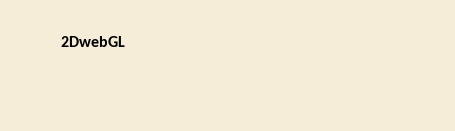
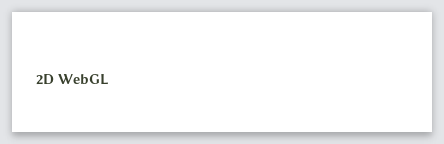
- 2DwebGL
+ 2D WebGL

